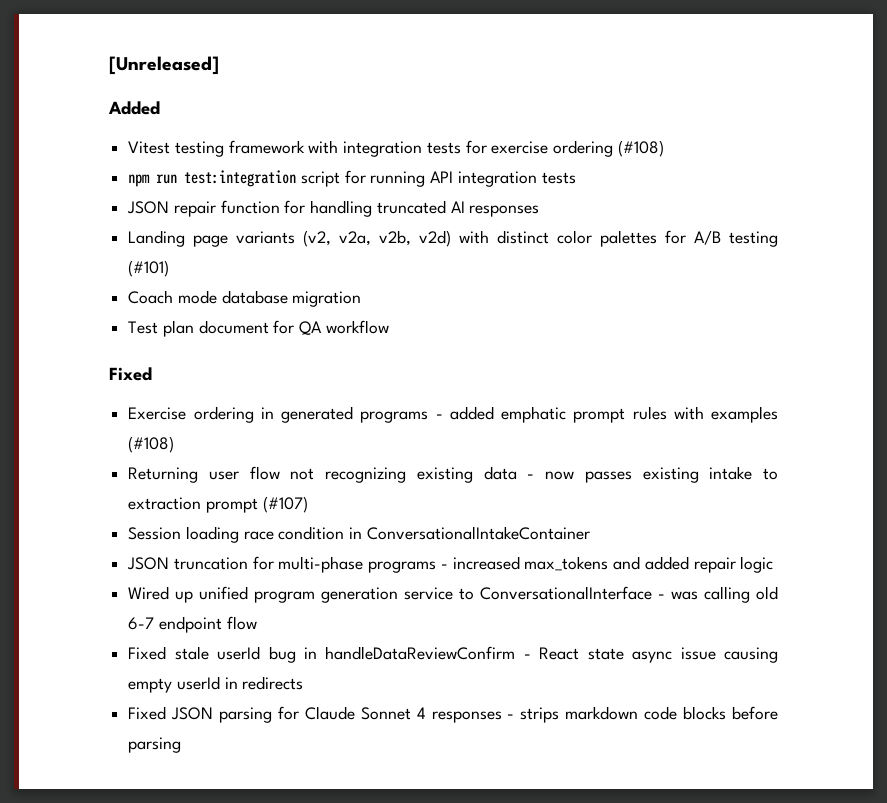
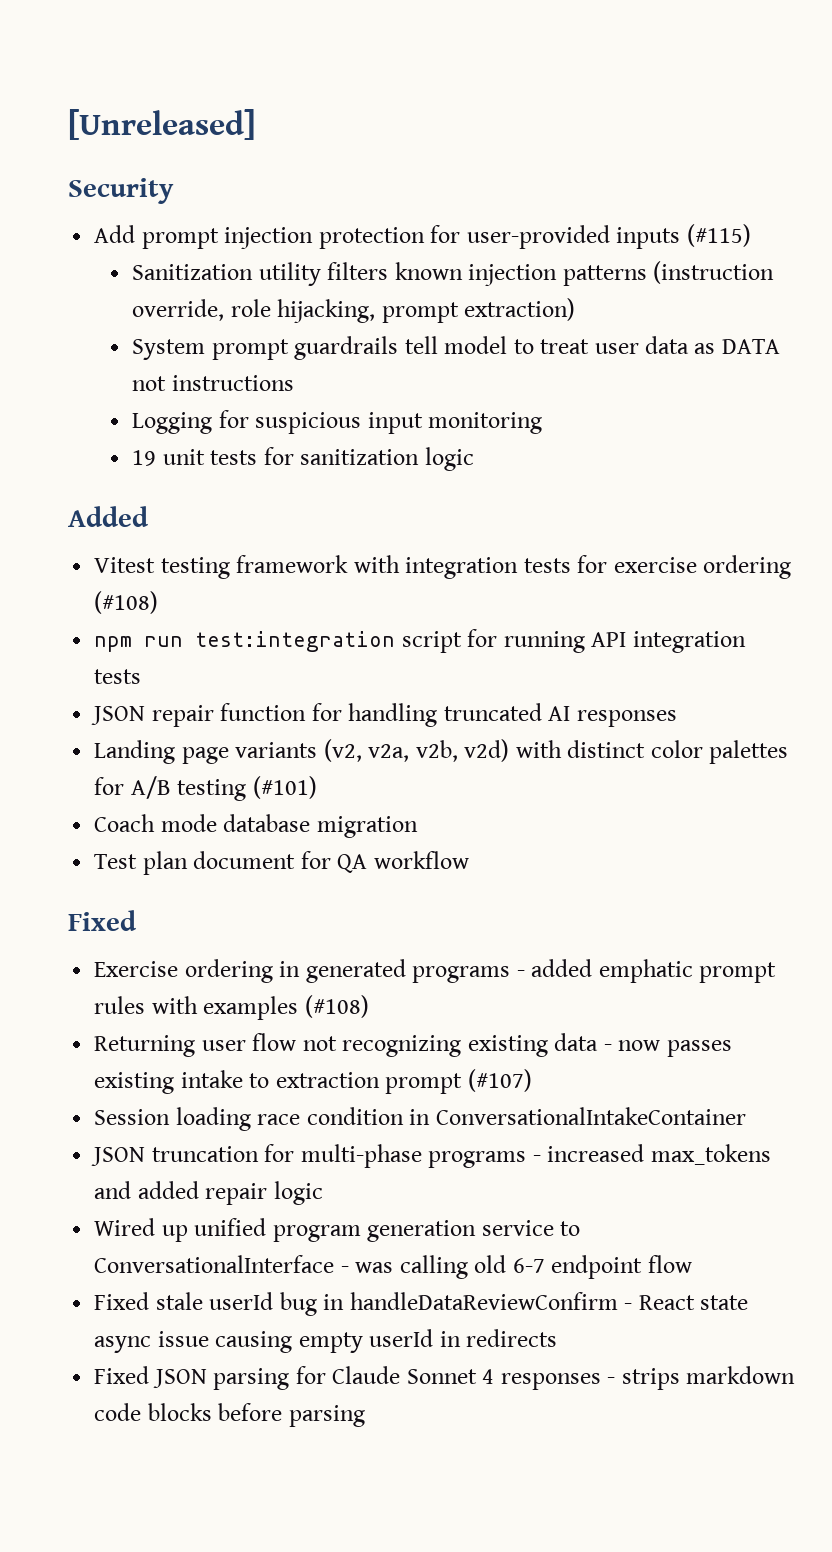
+ Security
+ Add prompt injection protection for user-provided inputs (#115)
+ Sanitization utility filters known injection patterns (instruction override, role hijacking, prompt extraction)
+ System prompt guardrails tell model to treat user data as DATA not instructions
+ Logging for suspicious input monitoring
+ 19 unit tests for sanitization logic

